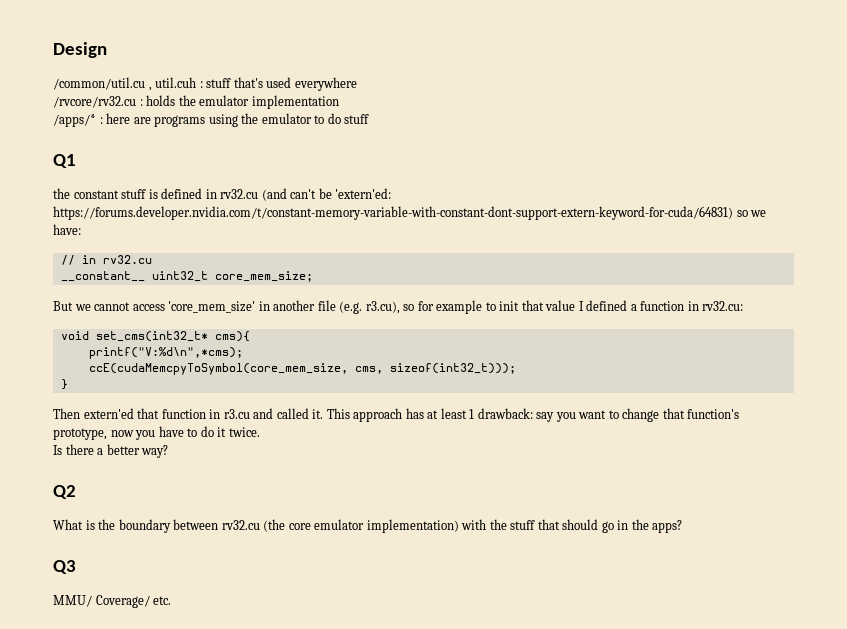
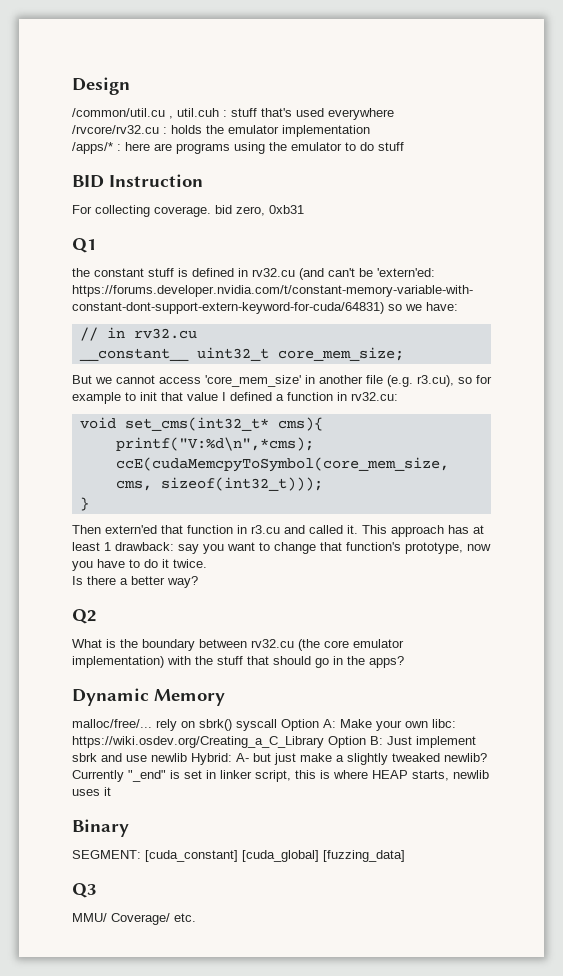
+ BID Instruction
+ For collecting coverage. bid zero, 0xb31
+ Dynamic Memory
+ malloc/free/... rely on sbrk() syscall Option A: Make your own libc: https://wiki.osdev.org/Creating_a_C_Library Option B: Just implement sbrk and use newlib Hybrid: A- but just make a slightly tweaked newlib? Currently "_end" is set in linker script, this is where HEAP starts, newlib uses it
+ Binary
+ SEGMENT: [cuda_constant] [cuda_global] [fuzzing_data]

